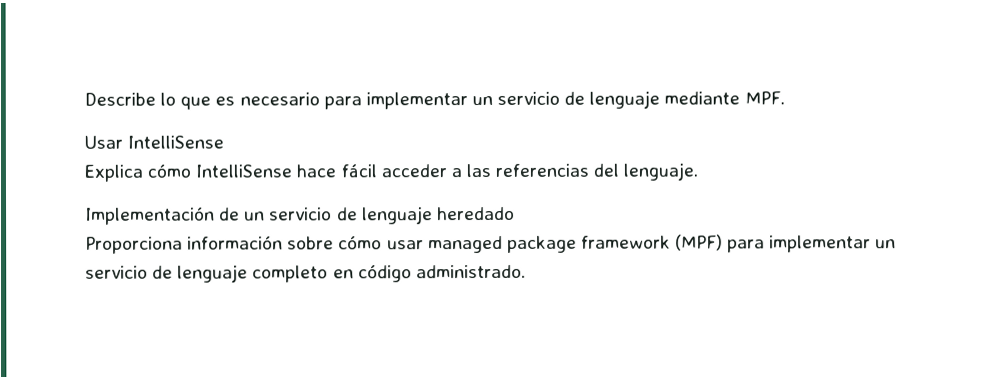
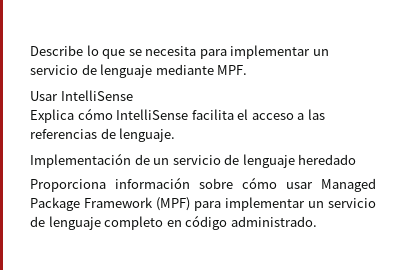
- Describe lo que es necesario para implementar un servicio de lenguaje mediante MPF.
+ Describe lo que se necesita para implementar un servicio de lenguaje mediante MPF.
- Explica cómo IntelliSense hace fácil acceder a las referencias del lenguaje.
+ Explica cómo IntelliSense facilita el acceso a las referencias de lenguaje.
- Proporciona información sobre cómo usar managed package framework (MPF) para implementar un servicio de lenguaje completo en código administrado.
+ Proporciona información sobre cómo usar Managed Package Framework (MPF) para implementar un servicio de lenguaje completo en código administrado.

